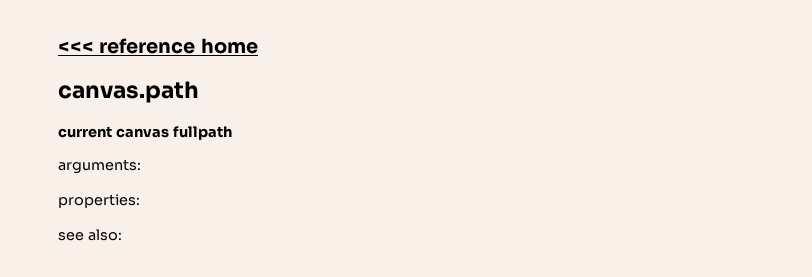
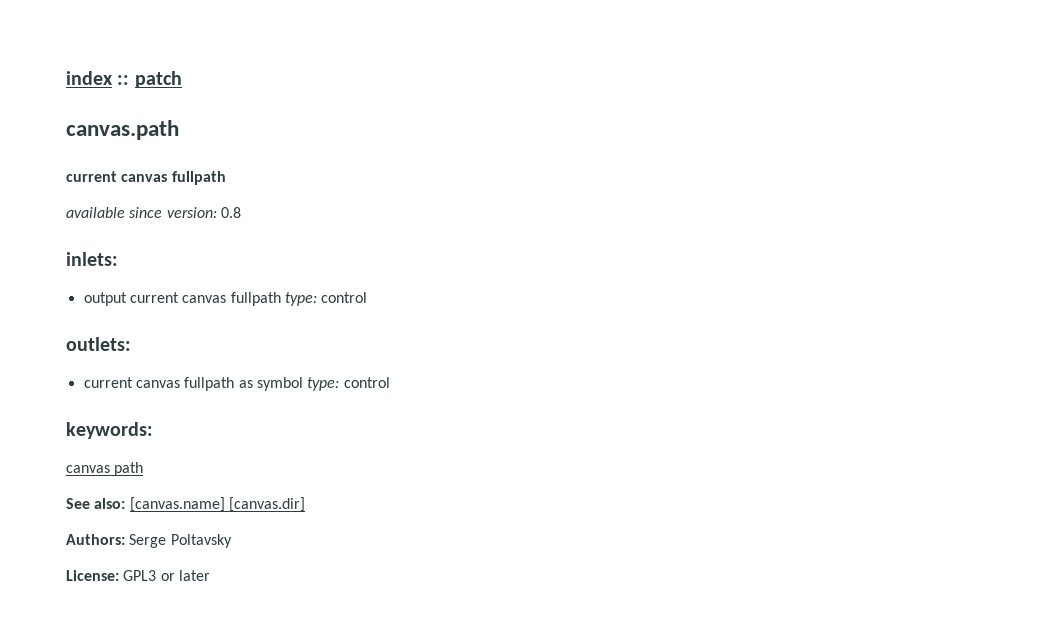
- <<< reference home
+ index :: patch
- arguments:
- properties:
- see also:
+ available since version: 0.8
+ inlets:
+ output current canvas fullpath type: control
+ outlets:
+ current canvas fullpath as symbol type: control
+ keywords:
+ canvas path
+ See also: [canvas.name] [canvas.dir]
+ Authors: Serge Poltavsky
+ License: GPL3 or later

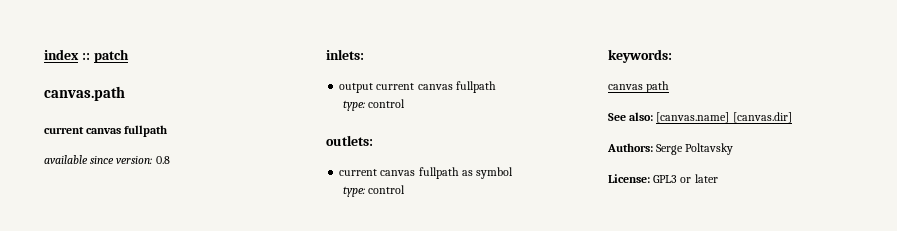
- output current canvas fullpath type: control
+ output current canvas fullpath
+ type: control
- current canvas fullpath as symbol type: control
+ current canvas fullpath as symbol
+ type: control

